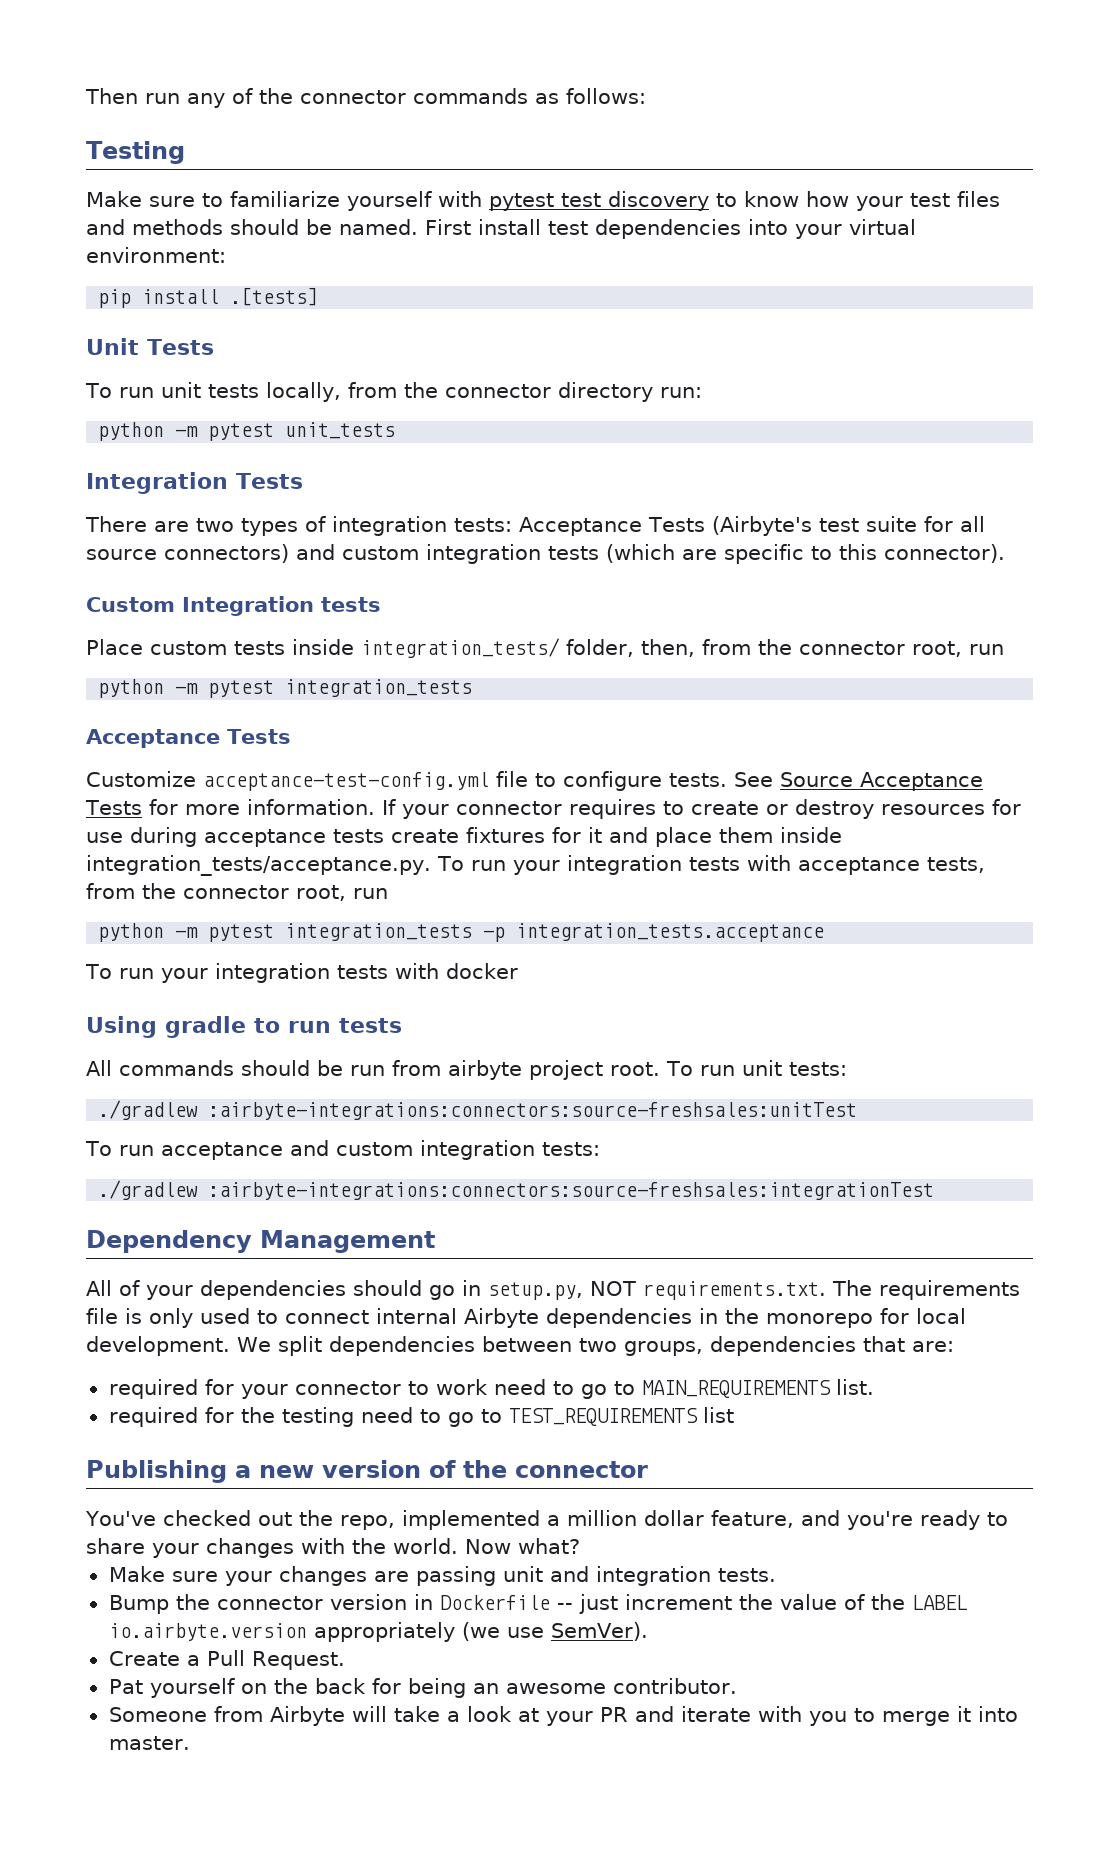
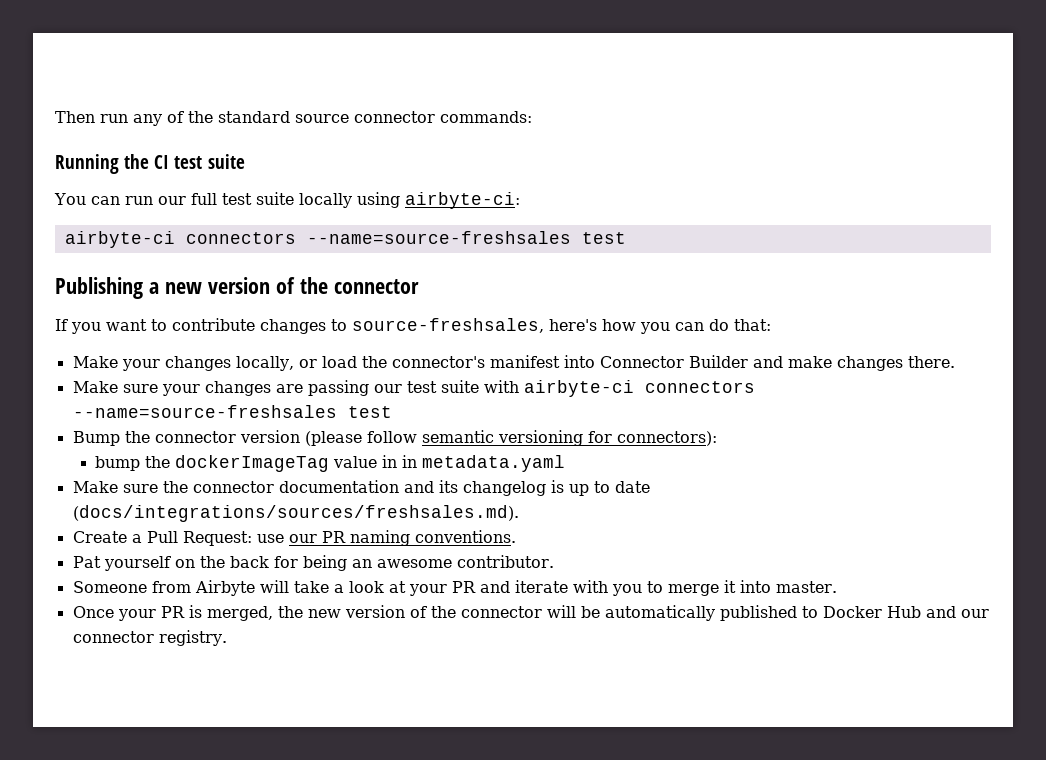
- Then run any of the connector commands as follows:
- Testing
- Make sure to familiarize yourself with pytest test discovery to know how your test files and methods should be named. First install test dependencies into your virtual environment:
- pip install .[tests]
- Unit Tests
- To run unit tests locally, from the connector directory run:
- python -m pytest unit_tests
- Integration Tests
- There are two types of integration tests: Acceptance Tests (Airbyte's test suite for all source connectors) and custom integration tests (which are specific to this connector).
- Custom Integration tests
- Place custom tests inside integration_tests/ folder, then, from the connector root, run
- python -m pytest integration_tests
- Acceptance Tests
- Customize acceptance-test-config.yml file to configure tests. See Source Acceptance Tests for more information. If your connector requires to create or destroy resources for use during acceptance tests create fixtures for it and place them inside integration_tests/acceptance.py. To run your integration tests with acceptance tests, from the connector root, run
- python -m pytest integration_tests -p integration_tests.acceptance
- To run your integration tests with docker
- Using gradle to run tests
- All commands should be run from airbyte project root. To run unit tests:
- ./gradlew :airbyte-integrations:connectors:source-freshsales:unitTest
- To run acceptance and custom integration tests:
- ./gradlew :airbyte-integrations:connectors:source-freshsales:integrationTest
- Dependency Management
- All of your dependencies should go in setup.py, NOT requirements.txt. The requirements file is only used to connect internal Airbyte dependencies in the monorepo for local development. We split dependencies between two groups, dependencies that are:
- required for your connector to work need to go to MAIN_REQUIREMENTS list.
- required for the testing need to go to TEST_REQUIREMENTS list
+ Then run any of the standard source connector commands:
+ Running the CI test suite
+ You can run our full test suite locally using airbyte-ci:
+ airbyte-ci connectors --name=source-freshsales test
- You've checked out the repo, implemented a million dollar feature, and you're ready to share your changes with the world. Now what?
+ If you want to contribute changes to source-freshsales, here's how you can do that:
+ Make your changes locally, or load the connector's manifest into Connector Builder and make changes there.
- Make sure your changes are passing unit and integration tests.
- Bump the connector version in Dockerfile -- just increment the value of the LABEL io.airbyte.version appropriately (we use SemVer).
- Create a Pull Request.
+ Make sure your changes are passing our test suite with airbyte-ci connectors --name=source-freshsales test
+ Bump the connector version (please follow semantic versioning for connectors):
+ bump the dockerImageTag value in in metadata.yaml
+ Make sure the connector documentation and its changelog is up to date (docs/integrations/sources/freshsales.md).
+ Create a Pull Request: use our PR naming conventions.
+ Once your PR is merged, the new version of the connector will be automatically published to Docker Hub and our connector registry.

